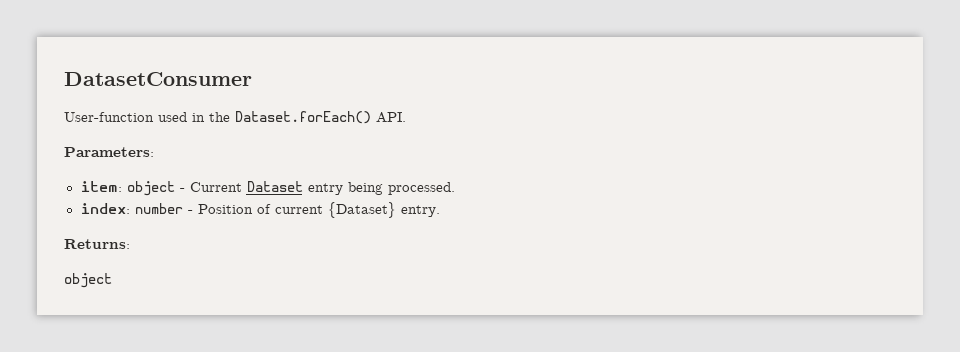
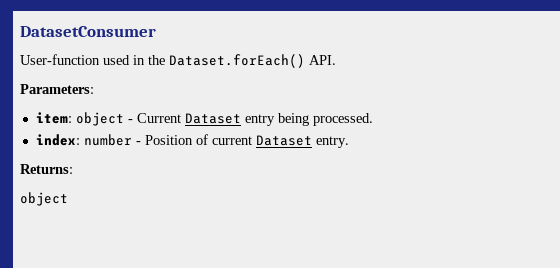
- index: number - Position of current {Dataset} entry.
+ index: number - Position of current Dataset entry.

